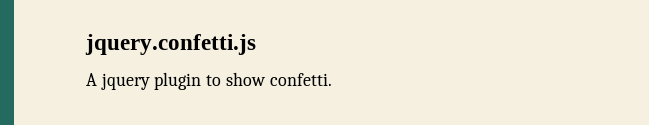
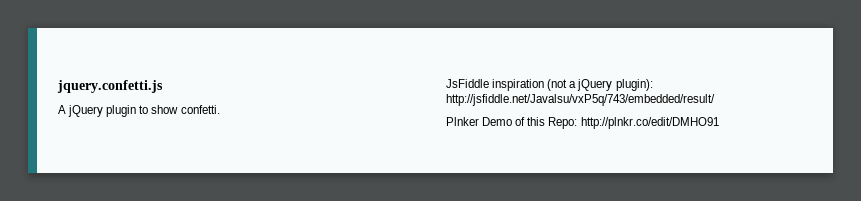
- A jquery plugin to show confetti.
+ A jQuery plugin to show confetti.
+ JsFiddle inspiration (not a jQuery plugin): http://jsfiddle.net/Javalsu/vxP5q/743/embedded/result/
+ Plnker Demo of this Repo: http://plnkr.co/edit/DMHO91

